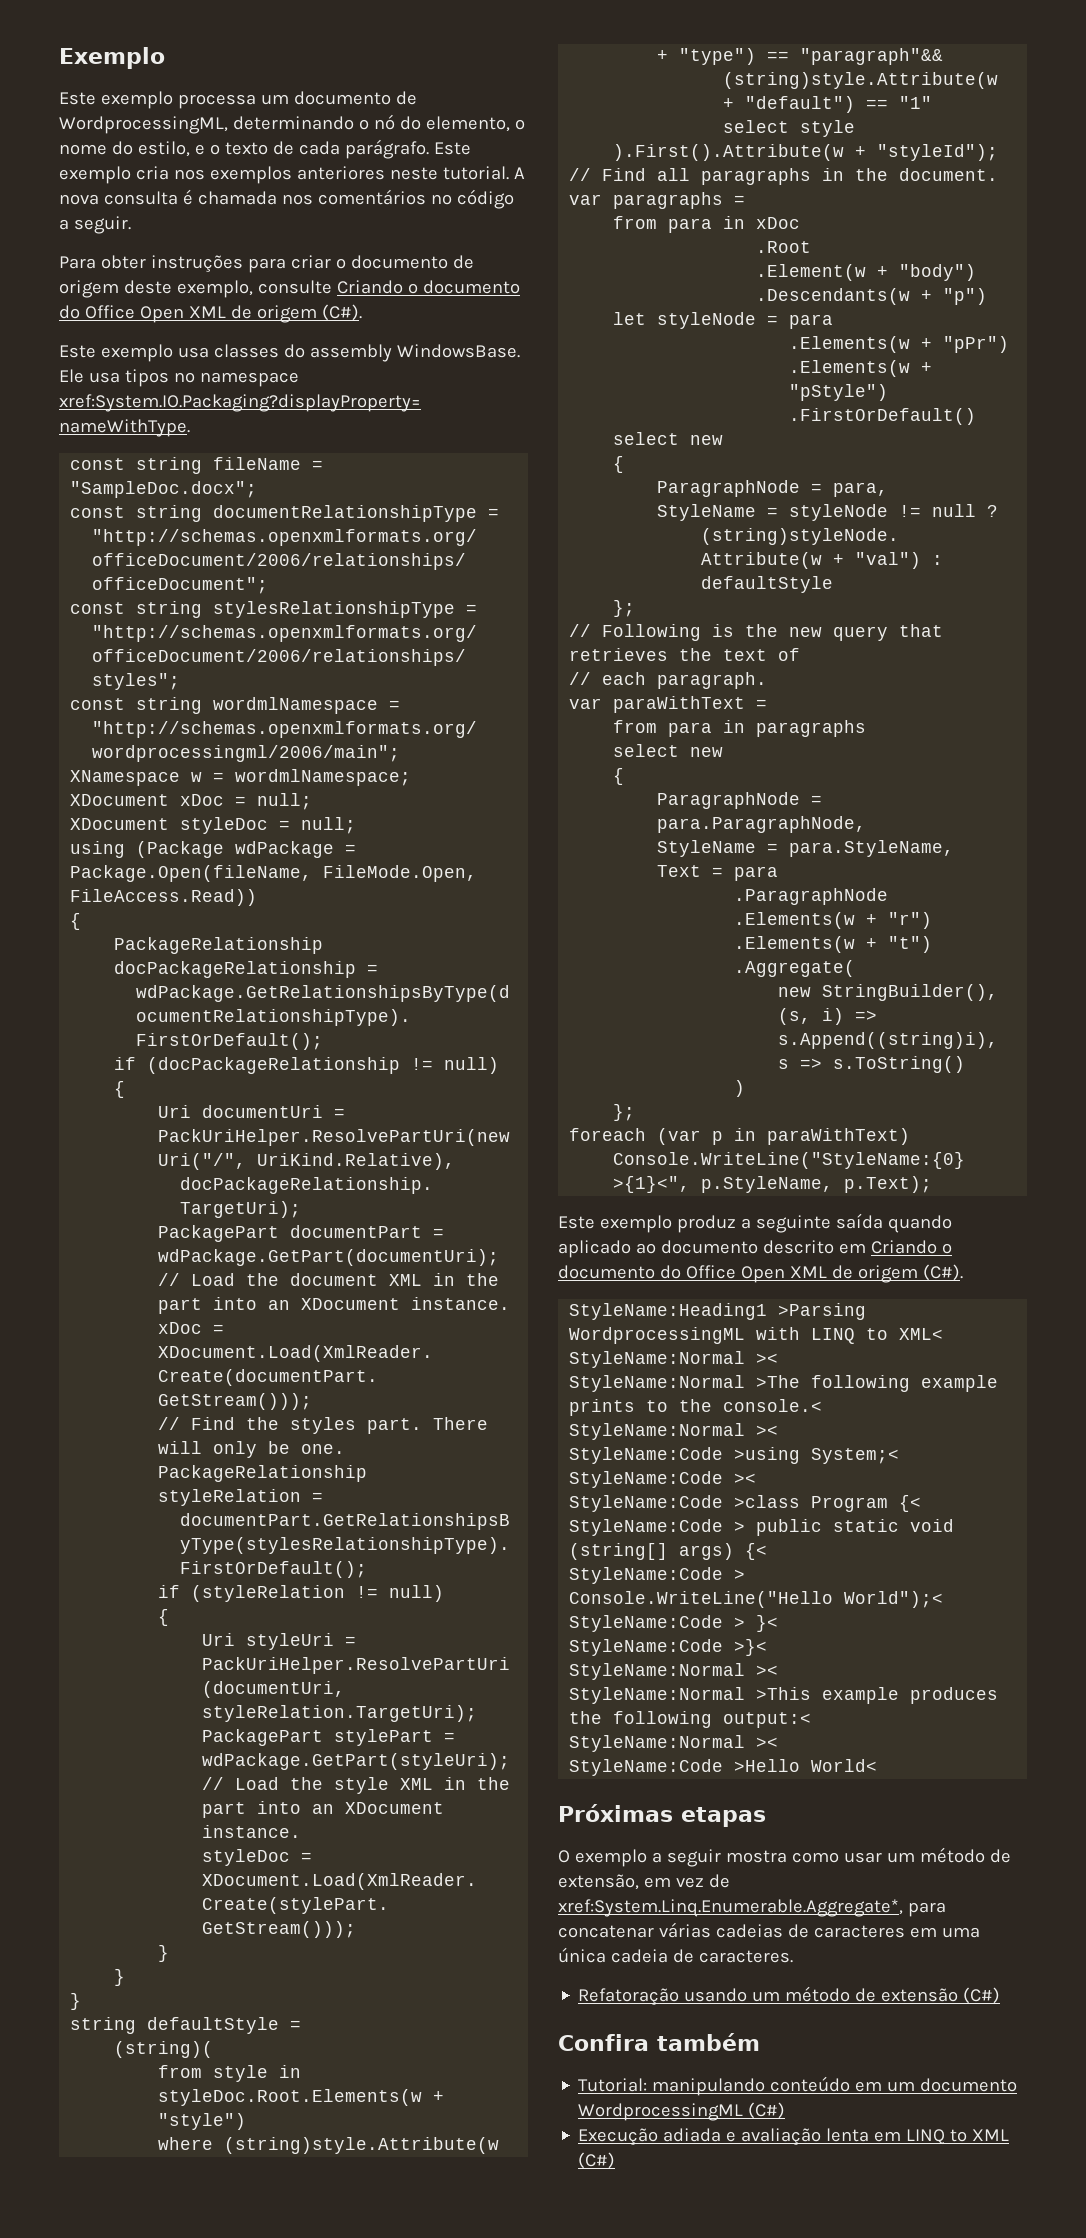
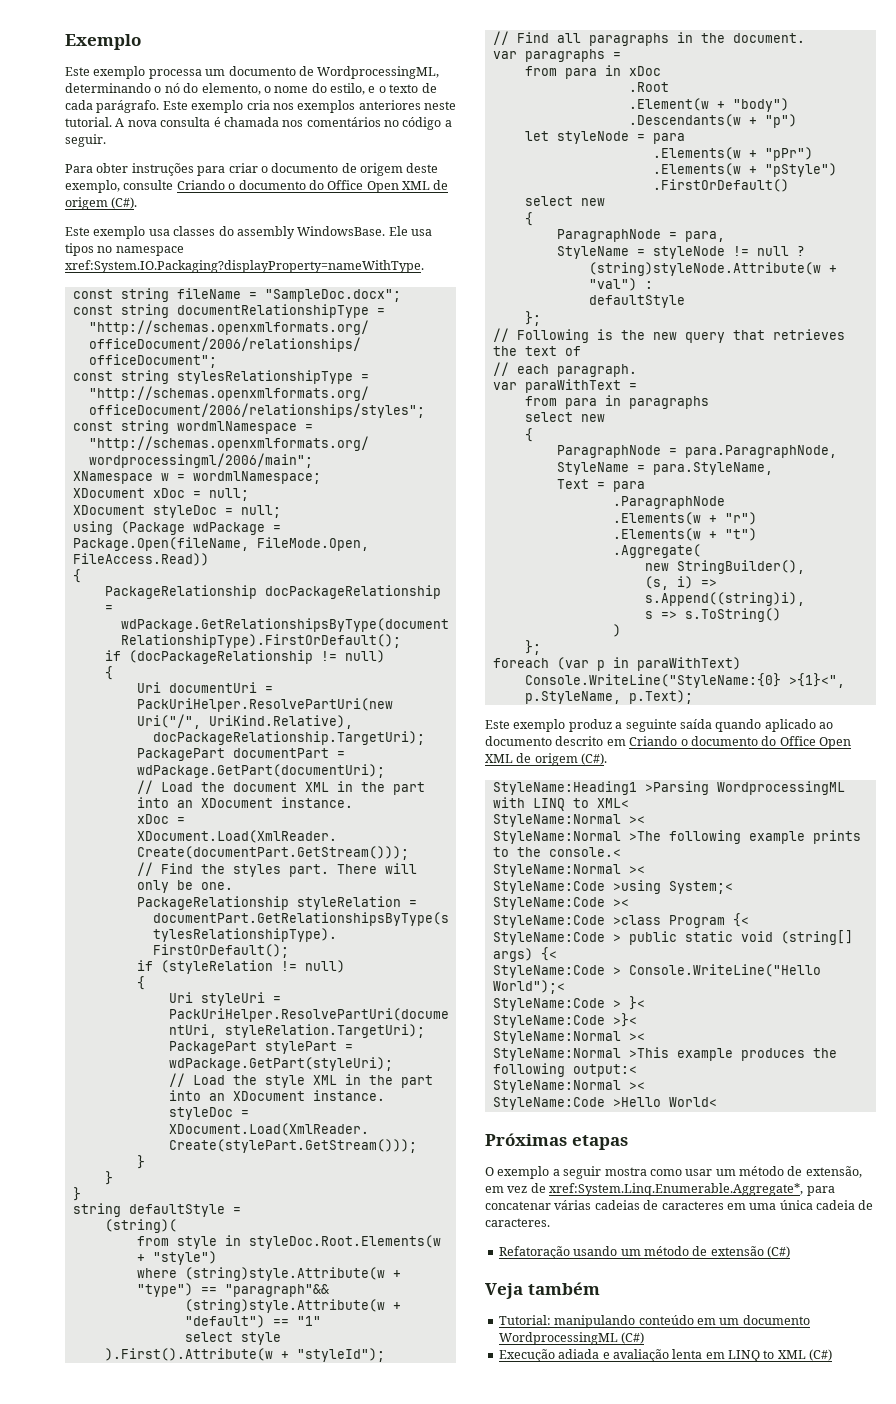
- Confira também
+ Veja também

